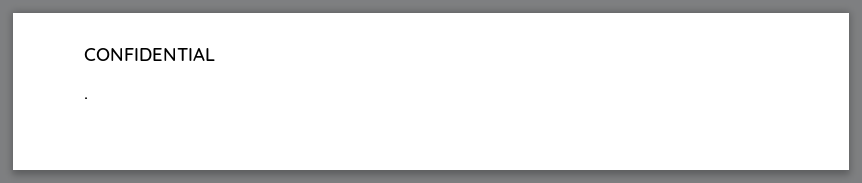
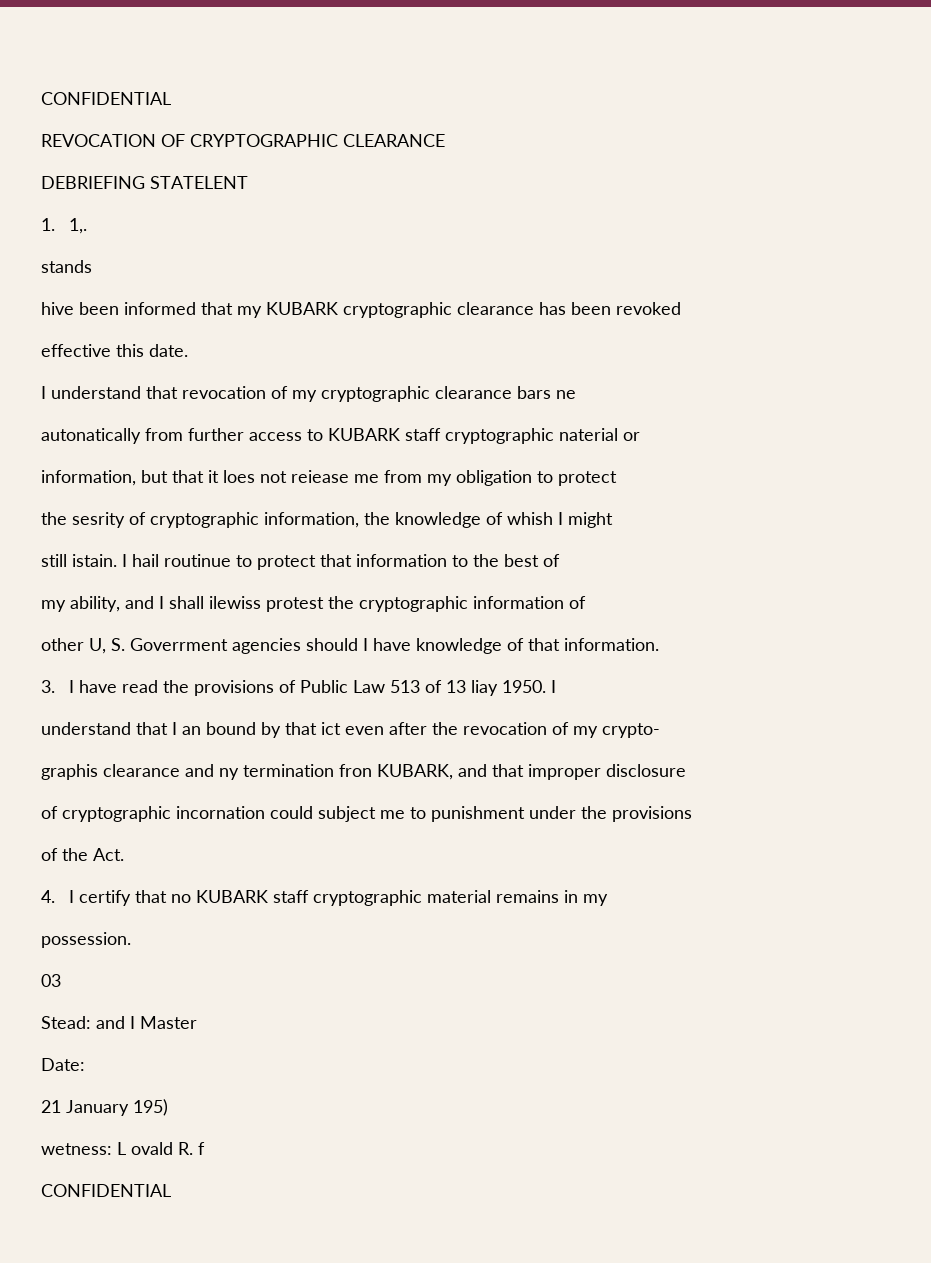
- .
+ REVOCATION OF CRYPTOGRAPHIC CLEARANCE
+ DEBRIEFING STATELENT
+ 1. 1,.
+ stands
+ hive been informed that my KUBARK cryptographic clearance has been revoked
+ effective this date.
+ I understand that revocation of my cryptographic clearance bars ne
+ autonatically from further access to KUBARK staff cryptographic naterial or
+ information, but that it loes not reiease me from my obligation to protect
+ the sesrity of cryptographic information, the knowledge of whish I might
+ still istain. I hail routinue to protect that information to the best of
+ my ability, and I shall ilewiss protest the cryptographic information of
+ other U, S. Goverrment agencies should I have knowledge of that information.
+ 3. I have read the provisions of Public Law 513 of 13 liay 1950. I
+ understand that I an bound by that ict even after the revocation of my crypto-
+ graphis clearance and ny termination fron KUBARK, and that improper disclosure
+ of cryptographic incornation could subject me to punishment under the provisions
+ of the Act.
+ 4. I certify that no KUBARK staff cryptographic material remains in my
+ possession.
+ 03
+ Stead: and I Master
+ Date:
+ 21 January 195)
+ wetness: L ovald R. f
+ CONFIDENTIAL

